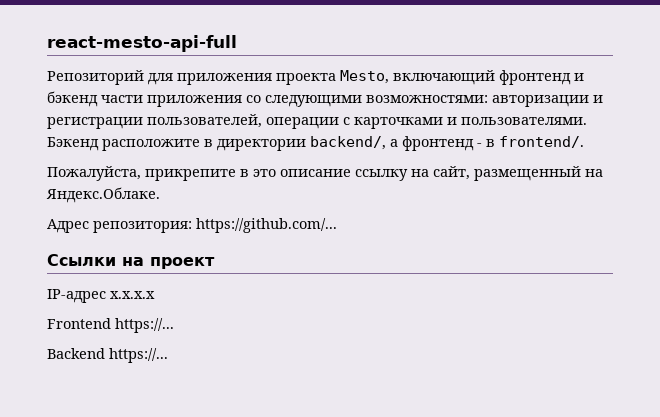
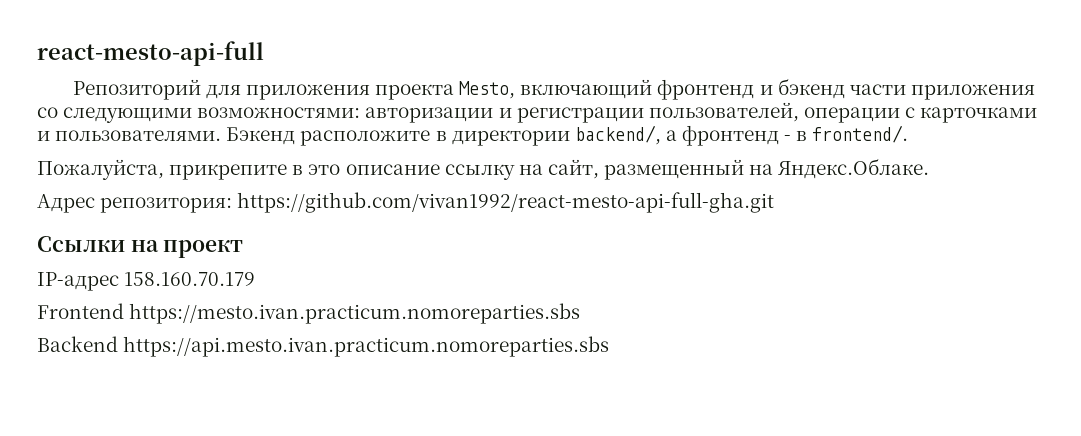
- Адрес репозитория: https://github.com/...
+ Адрес репозитория: https://github.com/vivan1992/react-mesto-api-full-gha.git
- IP-адрес x.x.x.x
+ IP-адрес 158.160.70.179
- Frontend https://...
+ Frontend https://mesto.ivan.practicum.nomoreparties.sbs
- Backend https://...
+ Backend https://api.mesto.ivan.practicum.nomoreparties.sbs

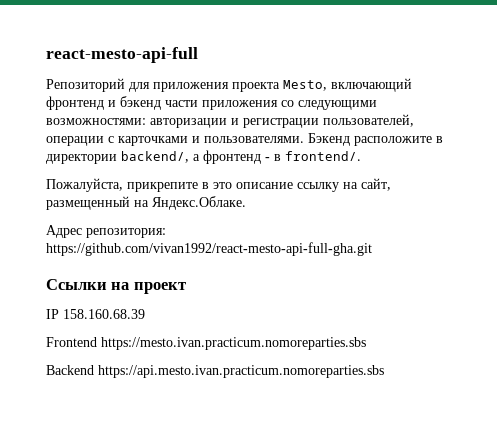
- IP-адрес 158.160.70.179
+ IP 158.160.68.39

